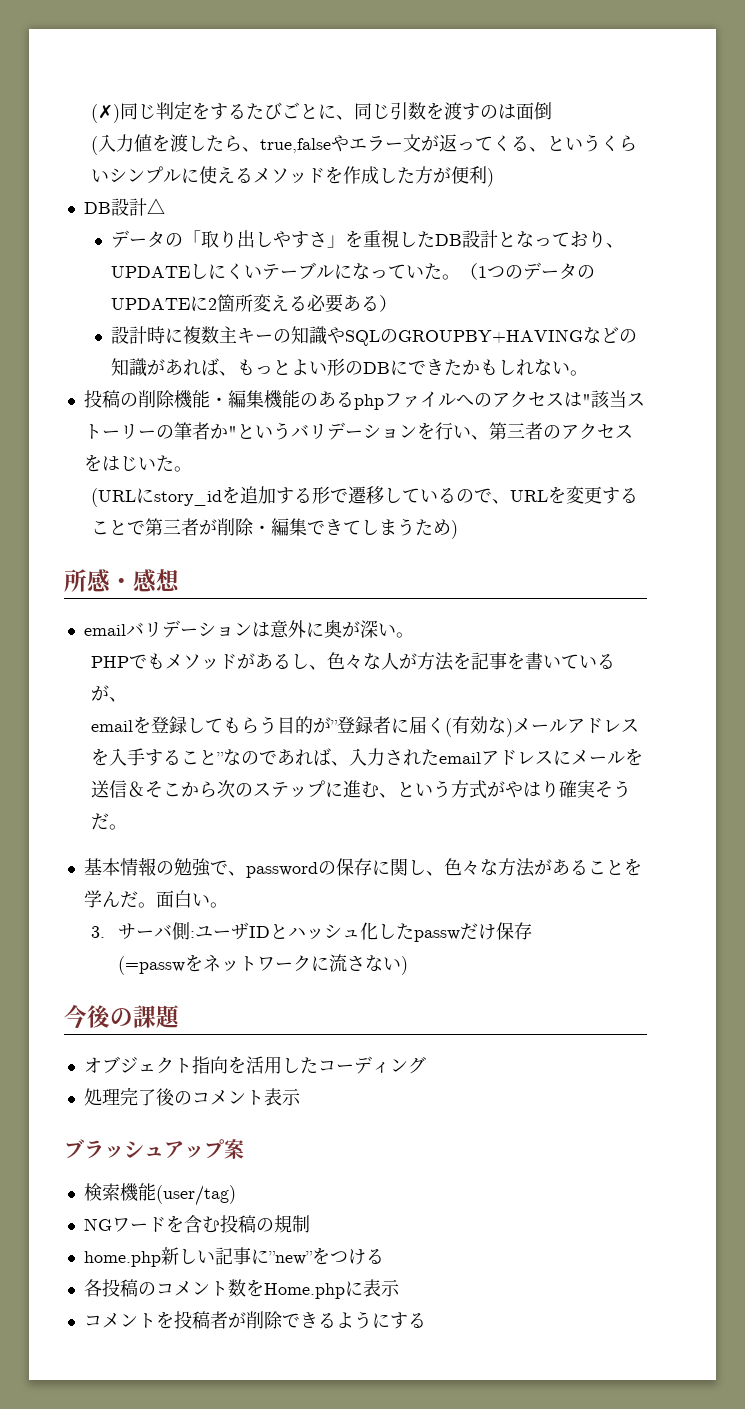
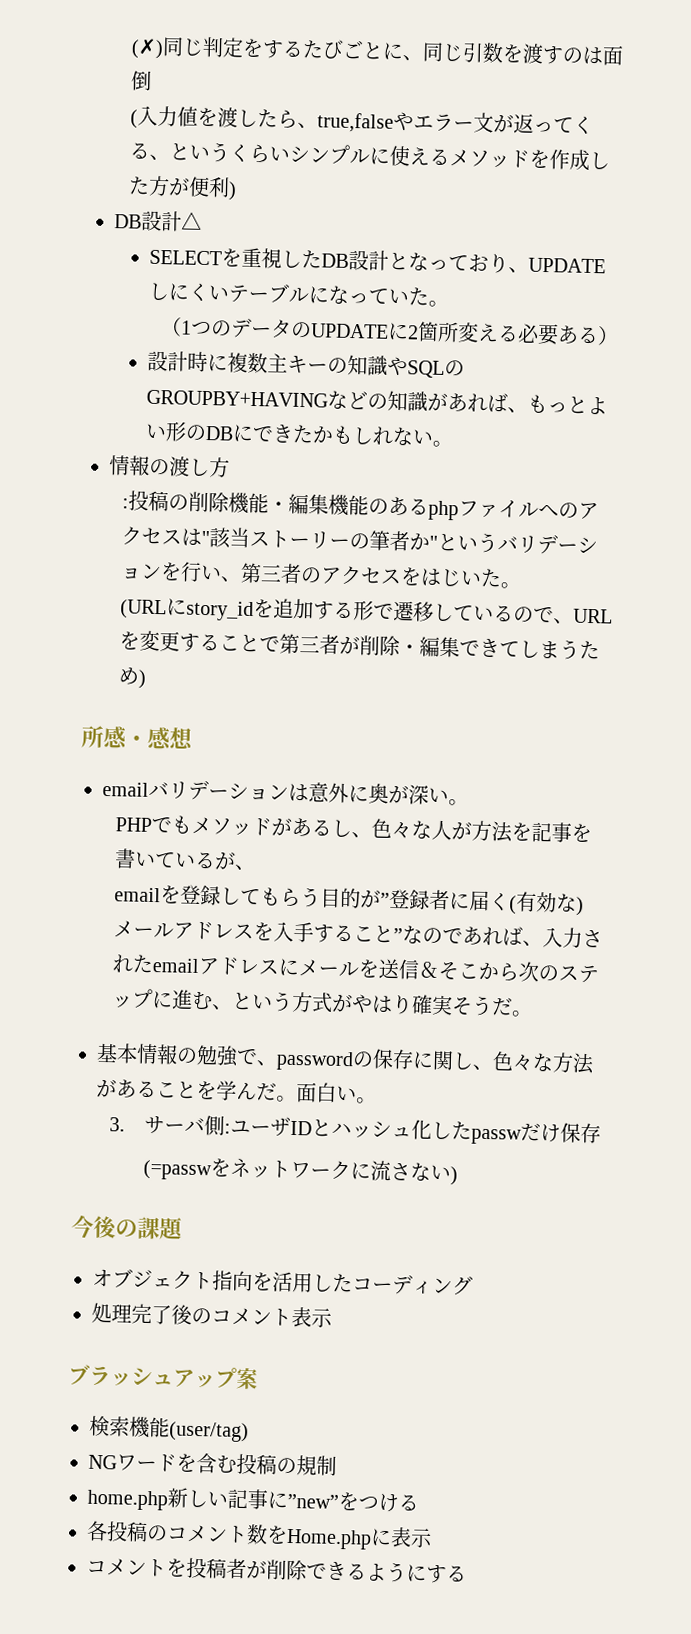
- データの「取り出しやすさ」を重視したDB設計となっており、UPDATEしにくいテーブルになっていた。（1つのデータのUPDATEに2箇所変える必要ある）
+ SELECTを重視したDB設計となっており、UPDATEしにくいテーブルになっていた。
+ （1つのデータのUPDATEに2箇所変える必要ある）
- 投稿の削除機能・編集機能のあるphpファイルへのアクセスは"該当ストーリーの筆者か"というバリデーションを行い、第三者のアクセスをはじいた。
+ 情報の渡し方
+ :投稿の削除機能・編集機能のあるphpファイルへのアクセスは"該当ストーリーの筆者か"というバリデーションを行い、第三者のアクセスをはじいた。

